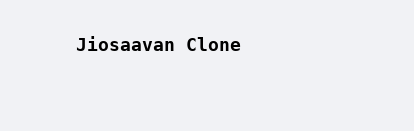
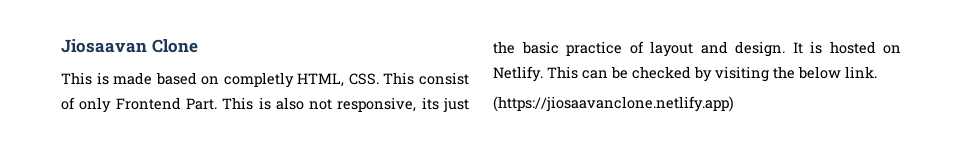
+ This is made based on completly HTML, CSS. This consist of only Frontend Part. This is also not responsive, its just the basic practice of layout and design. It is hosted on Netlify. This can be checked by visiting the below link.
+ (https://jiosaavanclone.netlify.app)

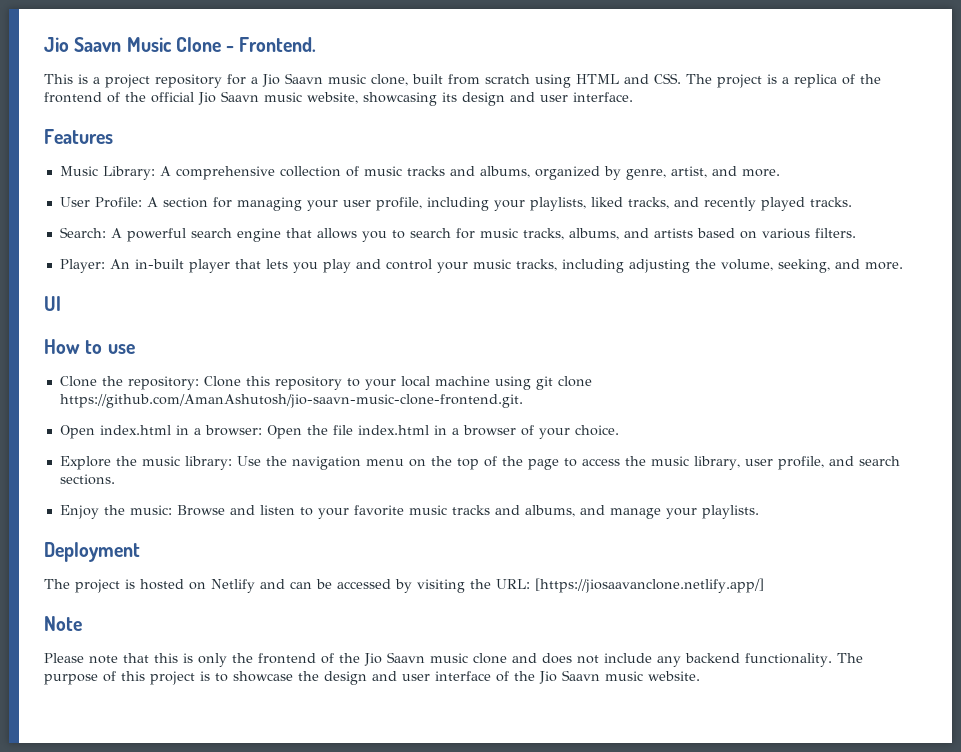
- Jiosaavan Clone
- This is made based on completly HTML, CSS. This consist of only Frontend Part. This is also not responsive, its just the basic practice of layout and design. It is hosted on Netlify. This can be checked by visiting the below link.
- (https://jiosaavanclone.netlify.app)
+ Jio Saavn Music Clone - Frontend.
+ This is a project repository for a Jio Saavn music clone, built from scratch using HTML and CSS. The project is a replica of the frontend of the official Jio Saavn music website, showcasing its design and user interface.
+ Features
+ Music Library: A comprehensive collection of music tracks and albums, organized by genre, artist, and more.
+ User Profile: A section for managing your user profile, including your playlists, liked tracks, and recently played tracks.
+ Search: A powerful search engine that allows you to search for music tracks, albums, and artists based on various filters.
+ Player: An in-built player that lets you play and control your music tracks, including adjusting the volume, seeking, and more.
+ UI
+ How to use
+ Clone the repository: Clone this repository to your local machine using git clone https://github.com/AmanAshutosh/jio-saavn-music-clone-frontend.git.
+ Open index.html in a browser: Open the file index.html in a browser of your choice.
+ Explore the music library: Use the navigation menu on the top of the page to access the music library, user profile, and search sections.
+ Enjoy the music: Browse and listen to your favorite music tracks and albums, and manage your playlists.
+ Deployment
+ The project is hosted on Netlify and can be accessed by visiting the URL: [https://jiosaavanclone.netlify.app/]
+ Note
+ Please note that this is only the frontend of the Jio Saavn music clone and does not include any backend functionality. The purpose of this project is to showcase the design and user interface of the Jio Saavn music website.

